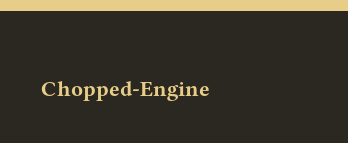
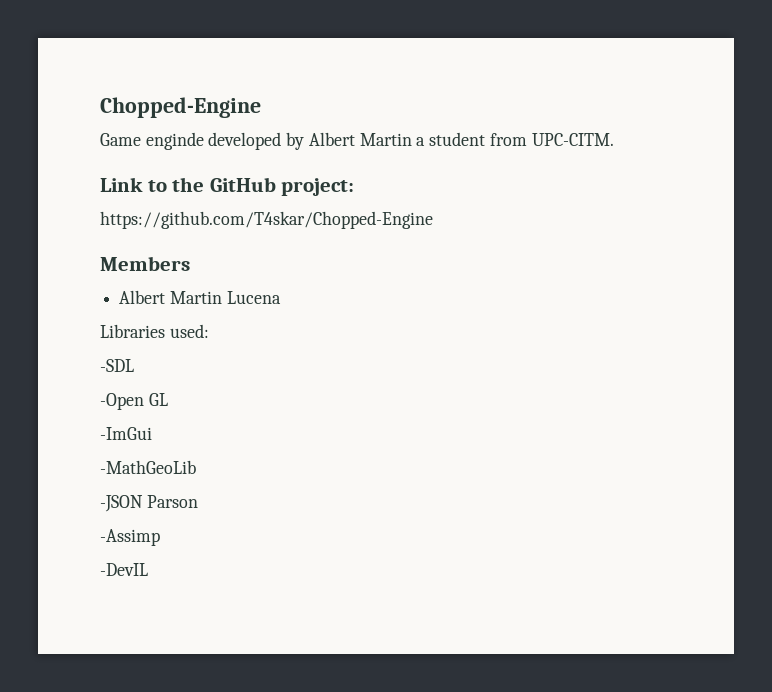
+ Game enginde developed by Albert Martin a student from UPC-CITM.
+ Link to the GitHub project:
+ https://github.com/T4skar/Chopped-Engine
+ Members
+ Albert Martin Lucena
+ Libraries used:
+ -SDL
+ -Open GL
+ -ImGui
+ -MathGeoLib
+ -JSON Parson
+ -Assimp
+ -DevIL

